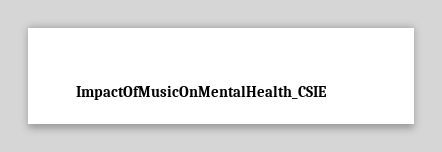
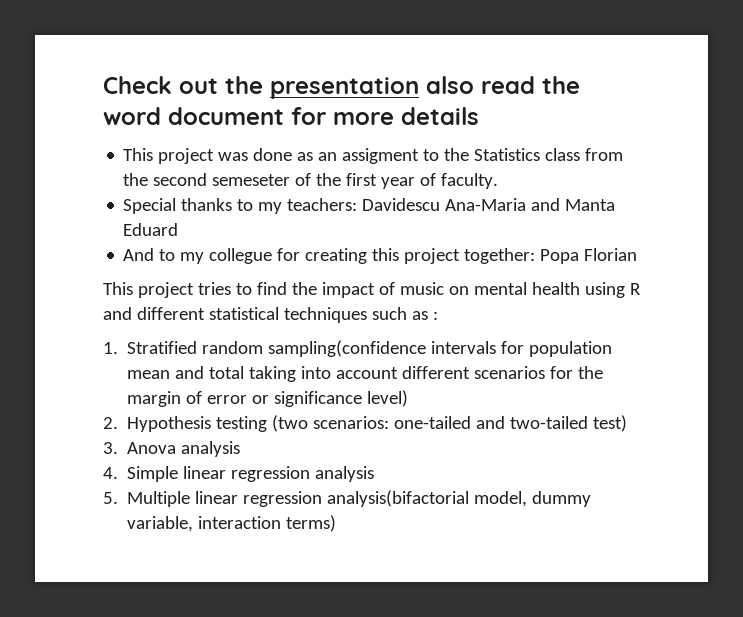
- ImpactOfMusicOnMentalHealth_CSIE
+ Check out the presentation also read the word document for more details
+ This project was done as an assigment to the Statistics class from the second semeseter of the first year of faculty.
+ Special thanks to my teachers: Davidescu Ana-Maria and Manta Eduard
+ And to my collegue for creating this project together: Popa Florian
+ This project tries to find the impact of music on mental health using R and different statistical techniques such as :
+ 1. Stratified random sampling(confidence intervals for population mean and total taking into account different scenarios for the margin of error or significance level)
+ 2. Hypothesis testing (two scenarios: one-tailed and two-tailed test)
+ 3. Anova analysis
+ 4. Simple linear regression analysis
+ 5. Multiple linear regression analysis(bifactorial model, dummy variable, interaction terms)

